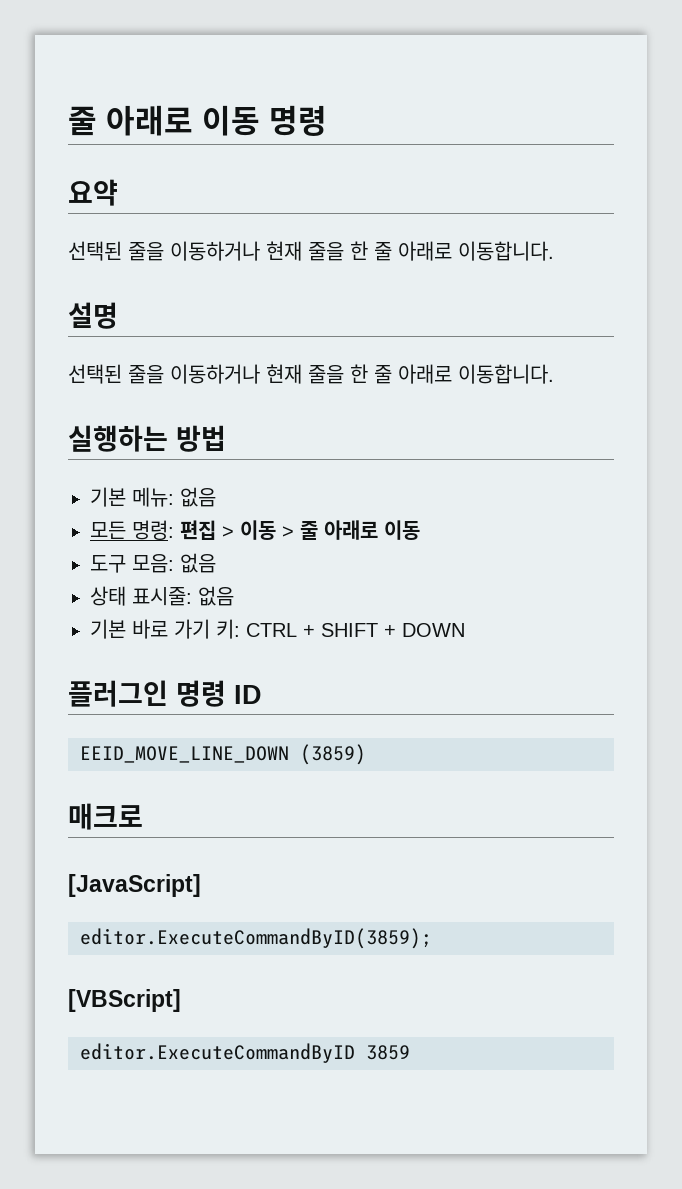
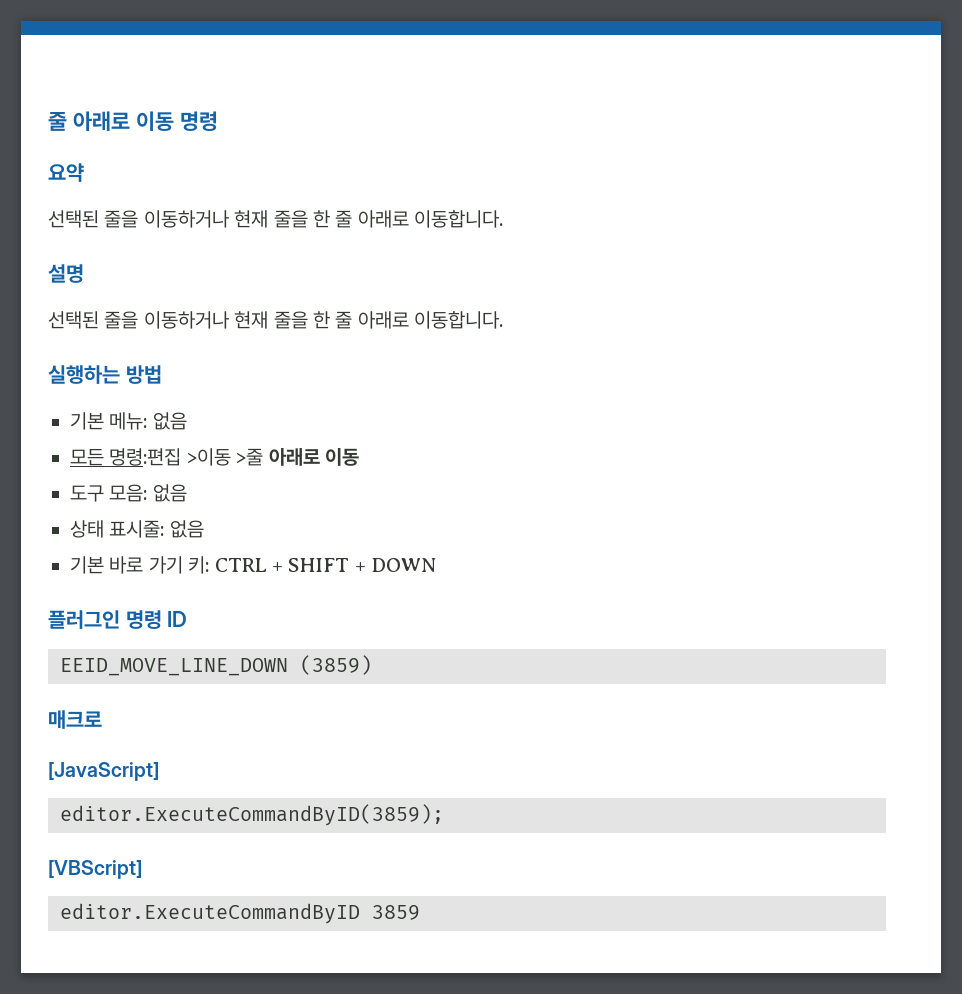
- 모든 명령: 편집 > 이동 > 줄 아래로 이동
+ 모든 명령:편집 >이동 >줄 아래로 이동

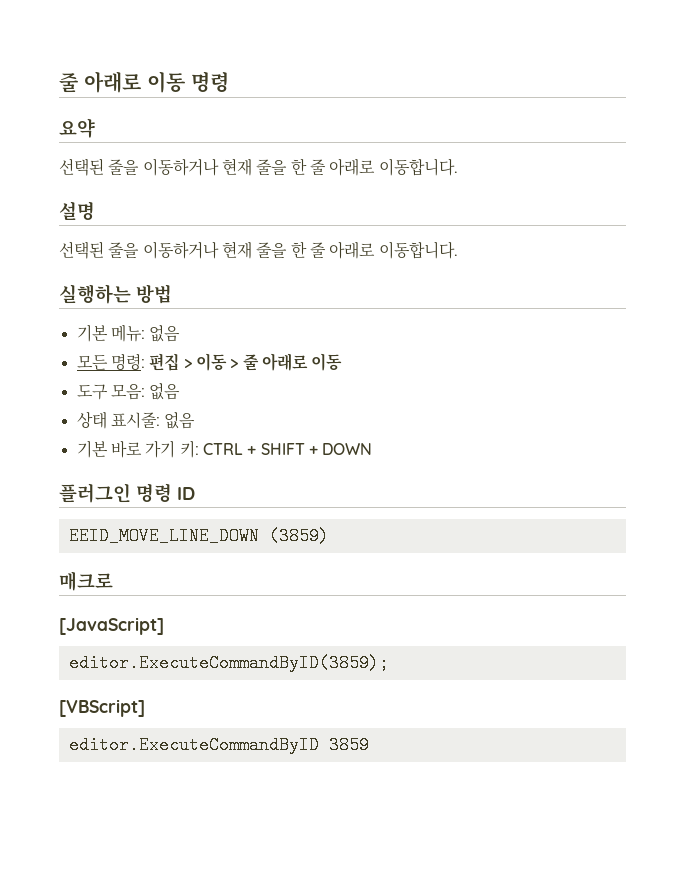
- 모든 명령:편집 >이동 >줄 아래로 이동
+ 모든 명령: 편집 > 이동 > 줄 아래로 이동

